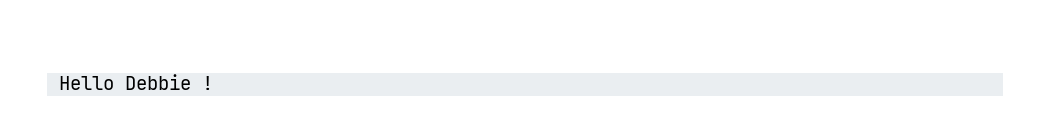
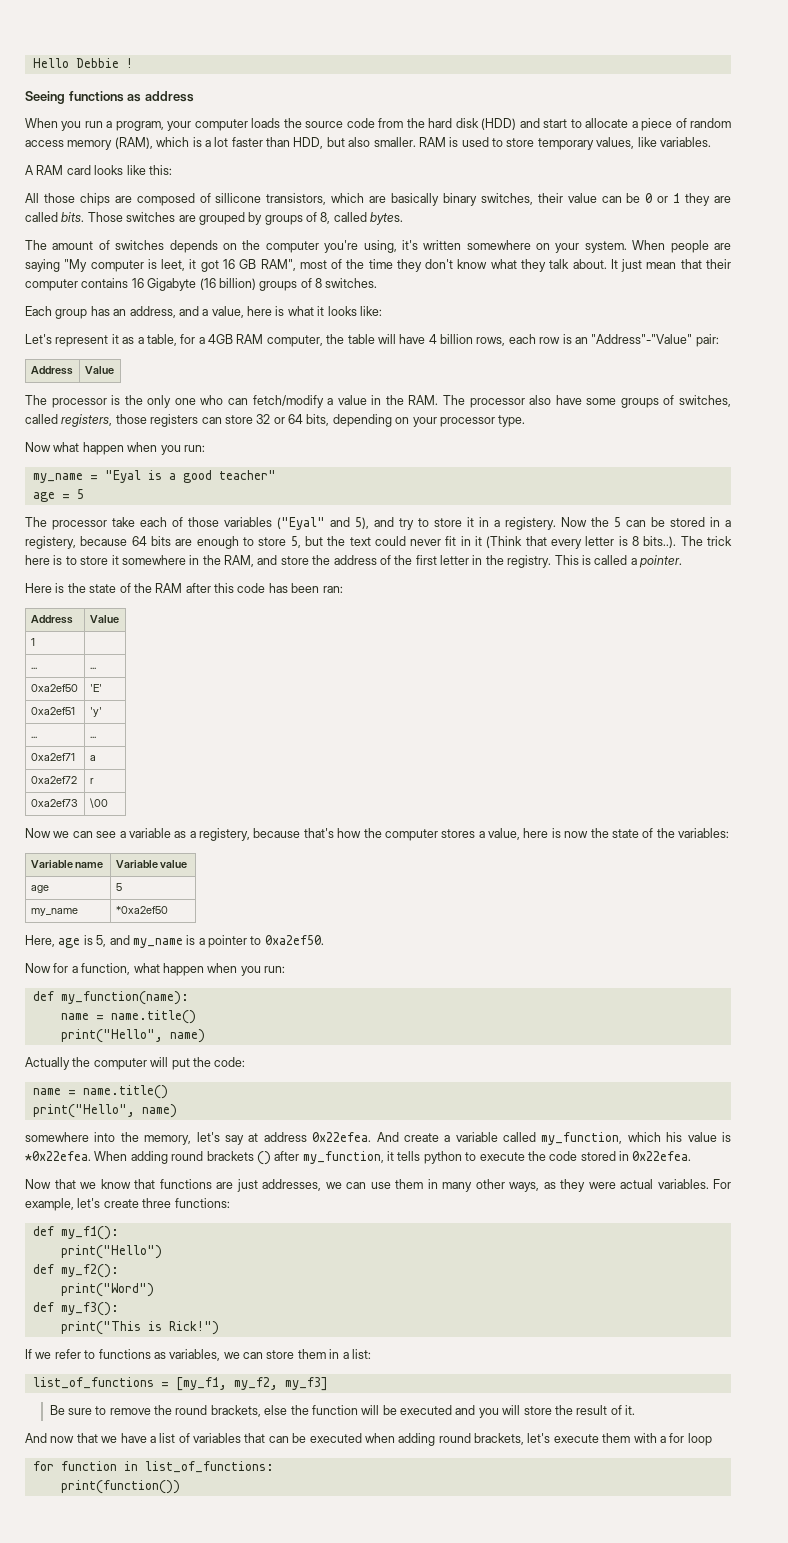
+ Seeing functions as address
+ When you run a program, your computer loads the source code from the hard disk (HDD) and start to allocate a piece of random access memory (RAM), which is a lot faster than HDD, but also smaller. RAM is used to store temporary values, like variables.
+ A RAM card looks like this:
+ All those chips are composed of sillicone transistors, which are basically binary switches, their value can be 0 or 1 they are called bits. Those switches are grouped by groups of 8, called bytes.
+ The amount of switches depends on the computer you're using, it's written somewhere on your system. When people are saying "My computer is leet, it got 16 GB RAM", most of the time they don't know what they talk about. It just mean that their computer contains 16 Gigabyte (16 billion) groups of 8 switches.
+ Each group has an address, and a value, here is what it looks like:
+ Let's represent it as a table, for a 4GB RAM computer, the table will have 4 billion rows, each row is an "Address"-"Value" pair:
+ Address | Value
+ The processor is the only one who can fetch/modify a value in the RAM. The processor also have some groups of switches, called registers, those registers can store 32 or 64 bits, depending on your processor type.
+ Now what happen when you run:
+ my_name = "Eyal is a good teacher"
+ age = 5
+ The processor take each of those variables ("Eyal" and 5), and try to store it in a registery. Now the 5 can be stored in a registery, because 64 bits are enough to store 5, but the text could never fit in it (Think that every letter is 8 bits..). The trick here is to store it somewhere in the RAM, and store the address of the first letter in the registry. This is called a pointer.
+ Here is the state of the RAM after this code has been ran:
+ Address | Value
+ 1 |
+ ... | ...
+ 0xa2ef50 | 'E'
+ 0xa2ef51 | 'y'
+ ... | ...
+ 0xa2ef71 | a
+ 0xa2ef72 | r
+ 0xa2ef73 | \00
+ Now we can see a variable as a registery, because that's how the computer stores a value, here is now the state of the variables:
+ Variable name | Variable value
+ age | 5
+ my_name | *0xa2ef50
+ Here, age is 5, and my_name is a pointer to 0xa2ef50.
+ Now for a function, what happen when you run:
+ def my_function(name):
+ name = name.title()
+ print("Hello", name)
+ Actually the computer will put the code:
+ name = name.title()
+ print("Hello", name)
+ somewhere into the memory, let's say at address 0x22efea. And create a variable called my_function, which his value is *0x22efea. When adding round brackets () after my_function, it tells python to execute the code stored in 0x22efea.
+ Now that we know that functions are just addresses, we can use them in many other ways, as they were actual variables. For example, let's create three functions:
+ def my_f1():
+ print("Hello")
+ def my_f2():
+ print("Word")
+ def my_f3():
+ print("This is Rick!")
+ If we refer to functions as variables, we can store them in a list:
+ list_of_functions = [my_f1, my_f2, my_f3]
+ Be sure to remove the round brackets, else the function will be executed and you will store the result of it.
+ And now that we have a list of variables that can be executed when adding round brackets, let's execute them with a for loop
+ for function in list_of_functions:
+ print(function())

